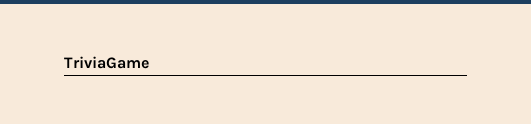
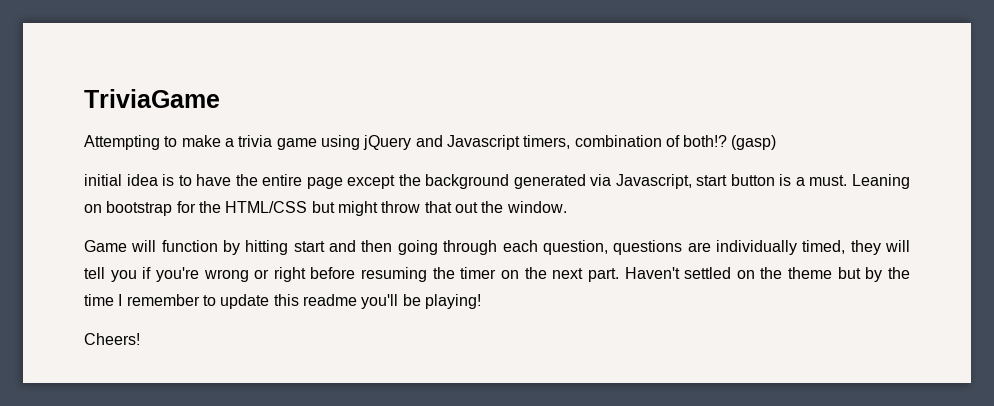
+ Attempting to make a trivia game using jQuery and Javascript timers, combination of both!? (gasp)
+ initial idea is to have the entire page except the background generated via Javascript, start button is a must. Leaning on bootstrap for the HTML/CSS but might throw that out the window.
+ Game will function by hitting start and then going through each question, questions are individually timed, they will tell you if you're wrong or right before resuming the timer on the next part. Haven't settled on the theme but by the time I remember to update this readme you'll be playing!
+ Cheers!

